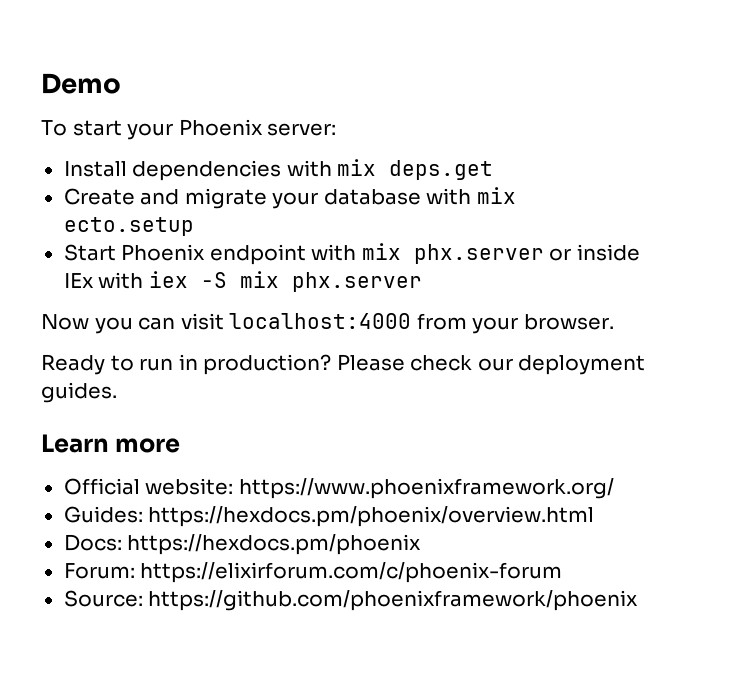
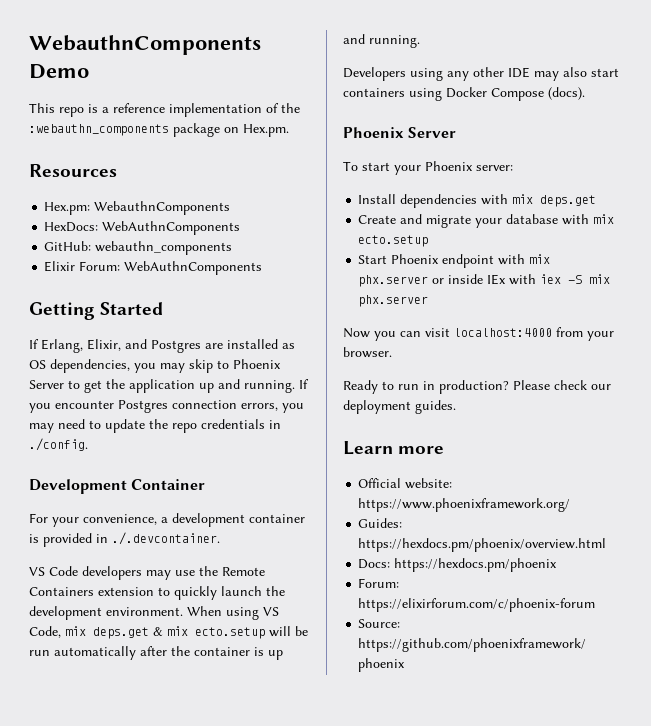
- Demo
+ WebauthnComponents Demo
+ This repo is a reference implementation of the :webauthn_components package on Hex.pm.
+ Resources
+ Hex.pm: WebauthnComponents
+ HexDocs: WebAuthnComponents
+ GitHub: webauthn_components
+ Elixir Forum: WebAuthnComponents
+ Getting Started
+ If Erlang, Elixir, and Postgres are installed as OS dependencies, you may skip to Phoenix Server to get the application up and running. If you encounter Postgres connection errors, you may need to update the repo credentials in ./config.
+ Development Container
+ For your convenience, a development container is provided in ./.devcontainer.
+ VS Code developers may use the Remote Containers extension to quickly launch the development environment. When using VS Code, mix deps.get & mix ecto.setup will be run automatically after the container is up and running.
+ Developers using any other IDE may also start containers using Docker Compose (docs).
+ Phoenix Server

